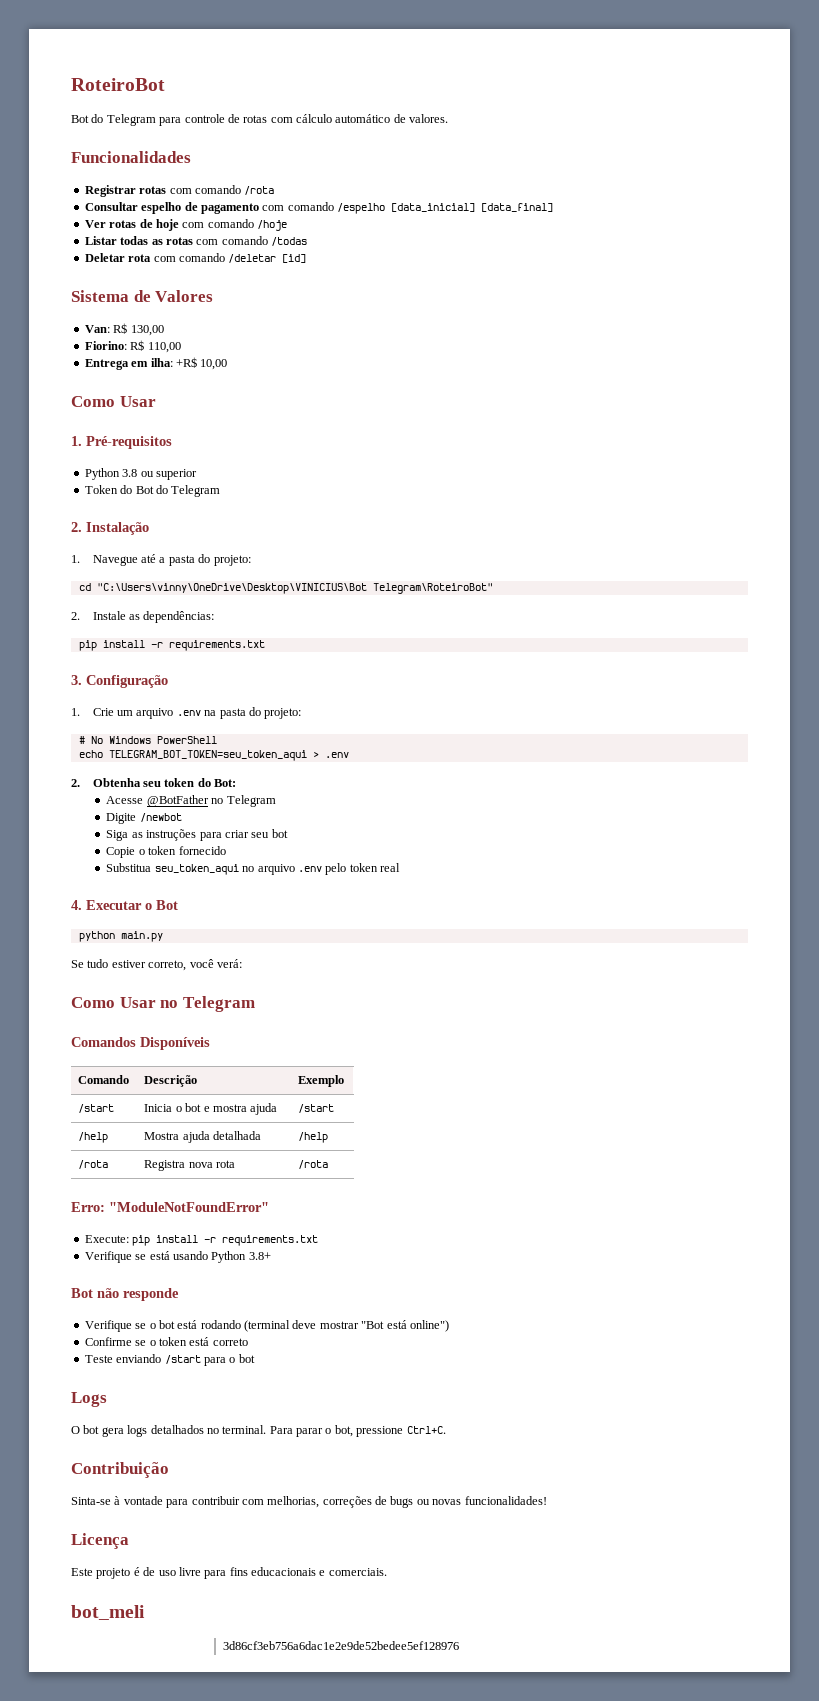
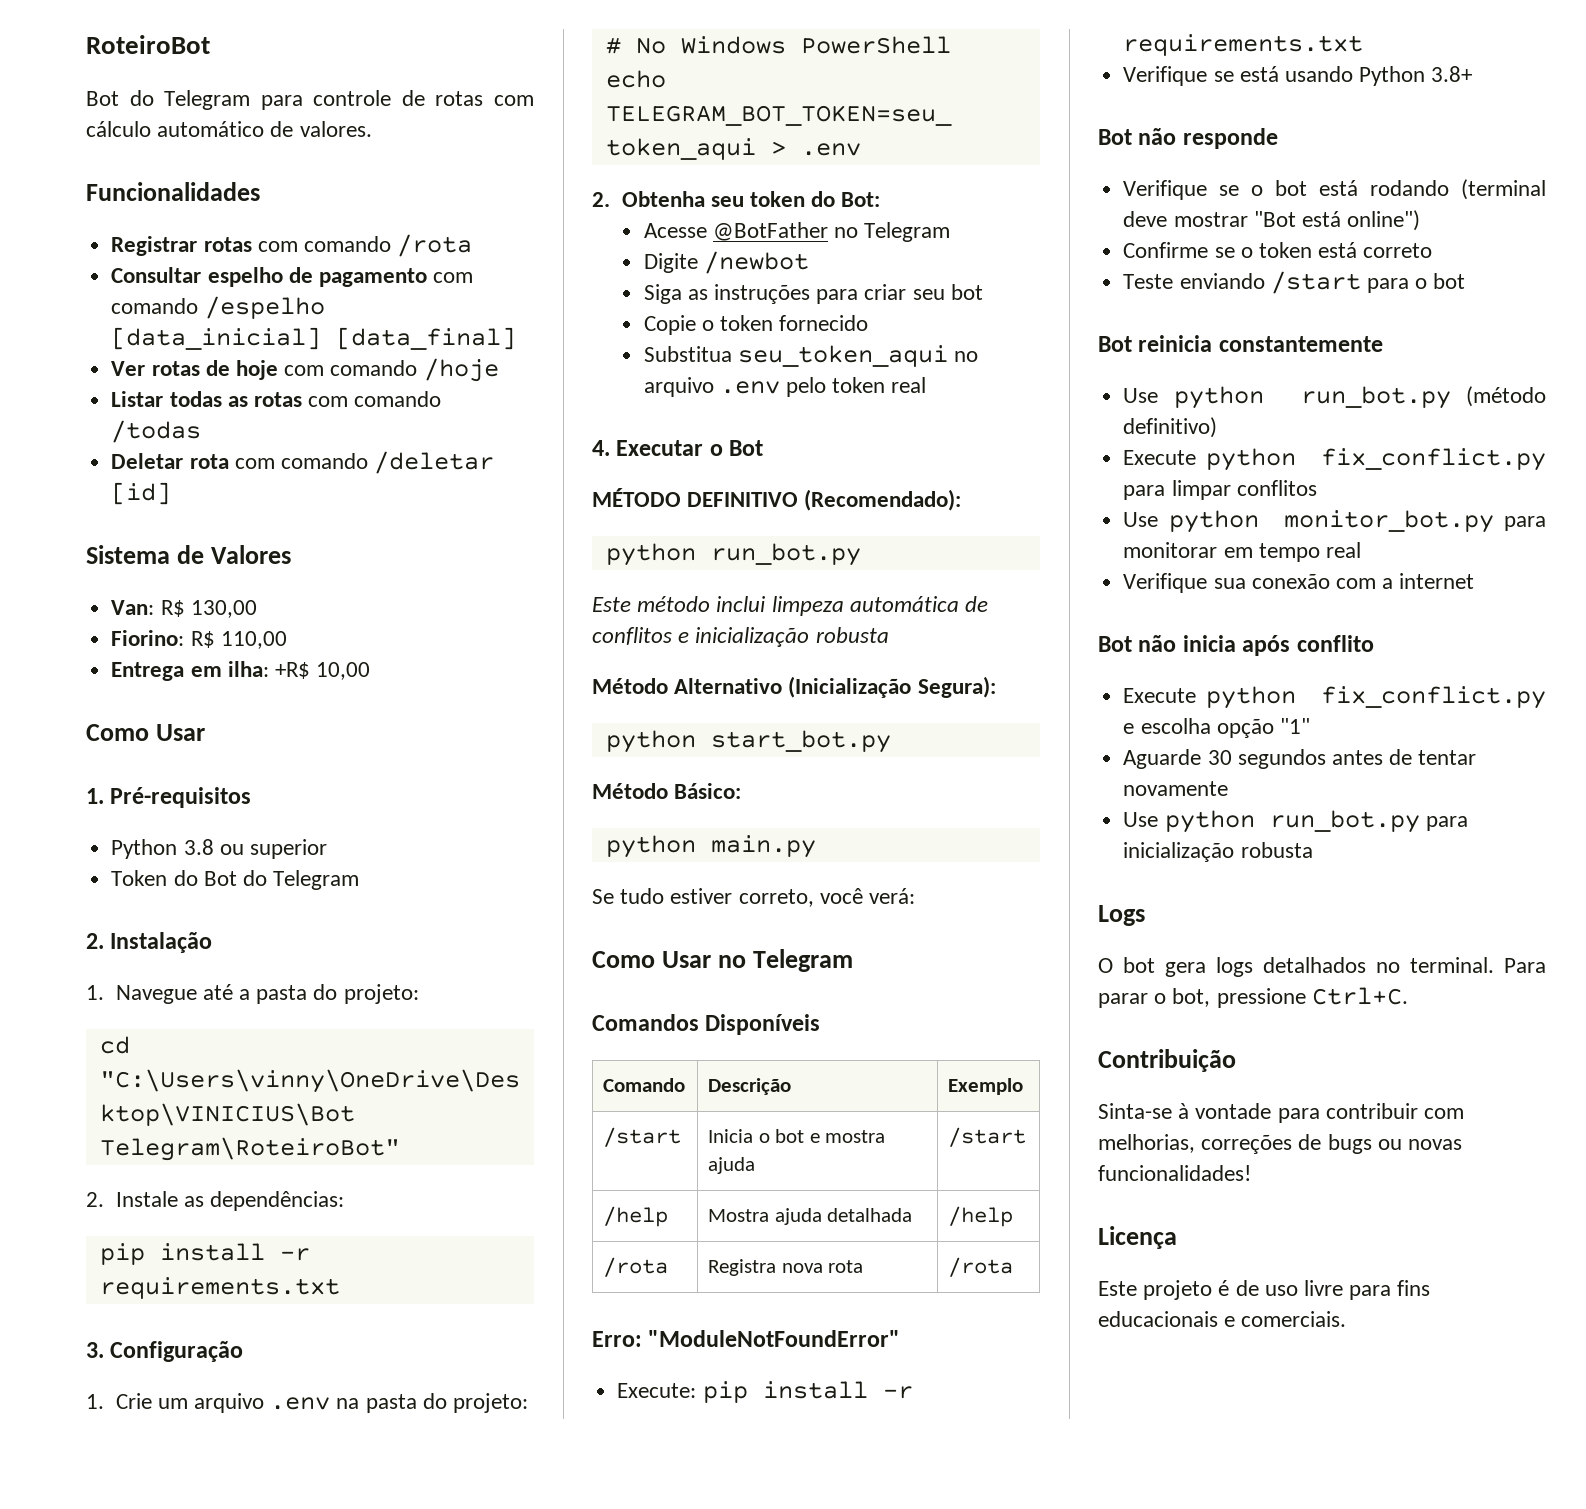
+ MÉTODO DEFINITIVO (Recomendado):
+ python run_bot.py
+ Este método inclui limpeza automática de conflitos e inicialização robusta
+ Método Alternativo (Inicialização Segura):
+ python start_bot.py
+ Método Básico:
+ Bot reinicia constantemente
+ Use python run_bot.py (método definitivo)
+ Execute python fix_conflict.py para limpar conflitos
+ Use python monitor_bot.py para monitorar em tempo real
+ Verifique sua conexão com a internet
+ Bot não inicia após conflito
+ Execute python fix_conflict.py e escolha opção "1"
+ Aguarde 30 segundos antes de tentar novamente
+ Use python run_bot.py para inicialização robusta
- bot_meli
- 3d86cf3eb756a6dac1e2e9de52bedee5ef128976

